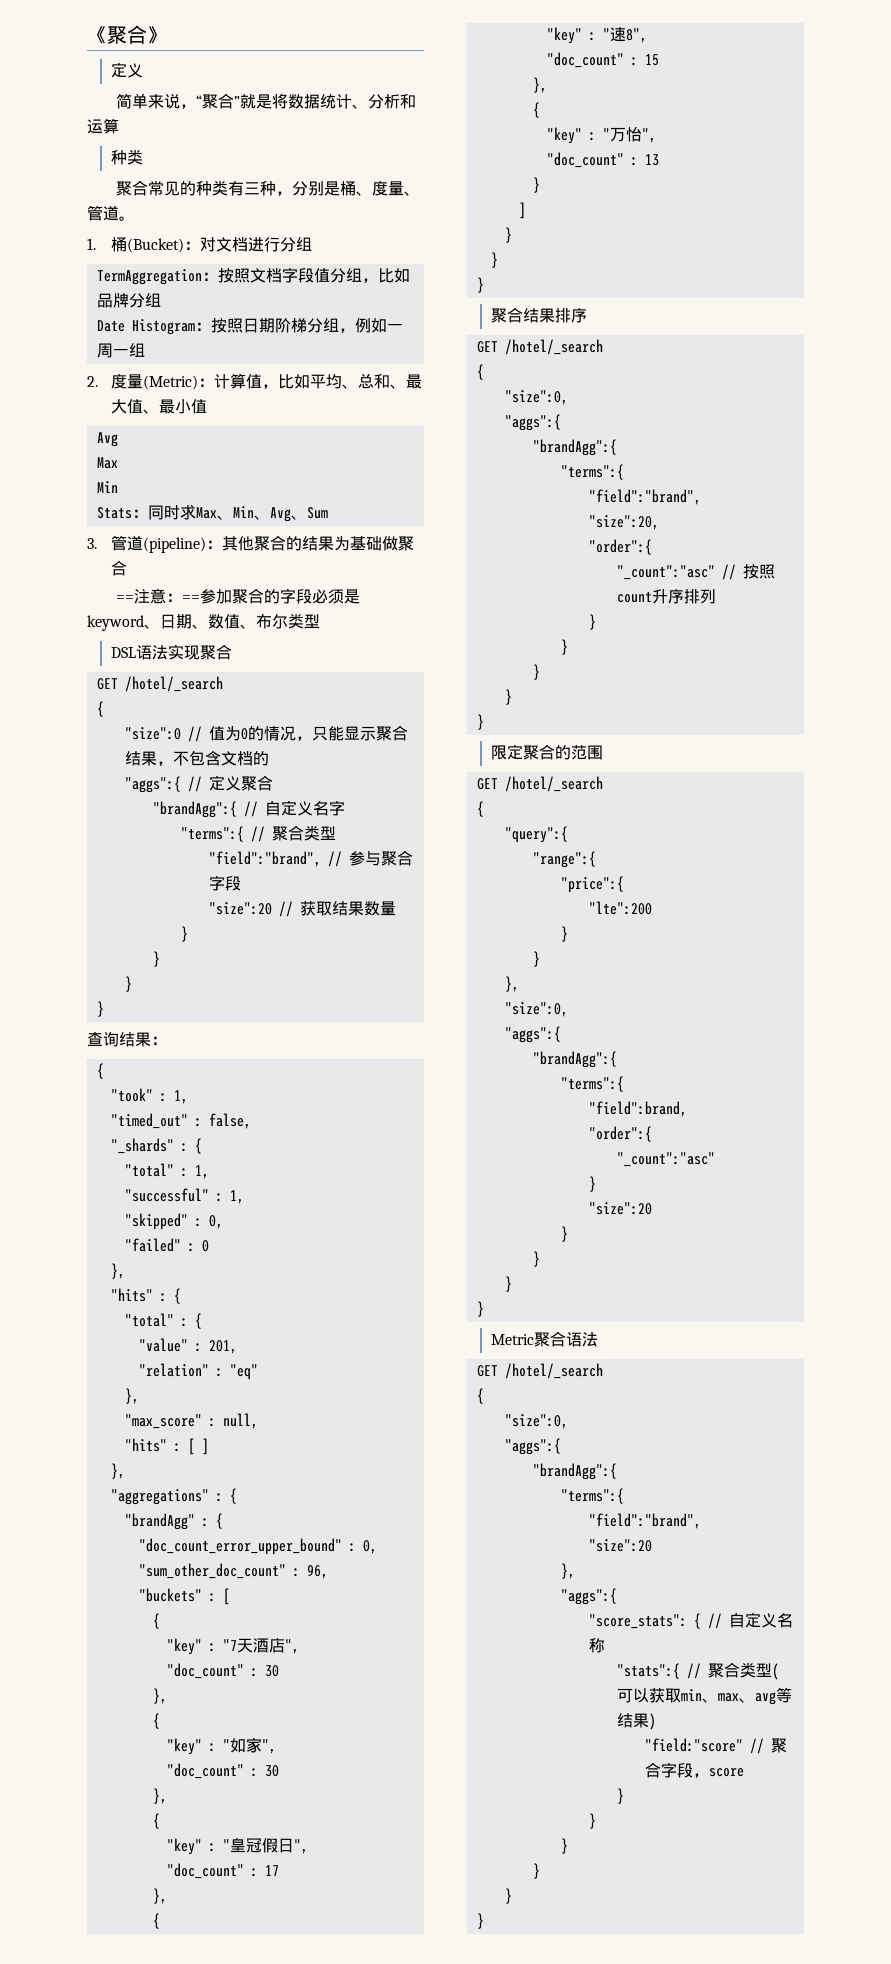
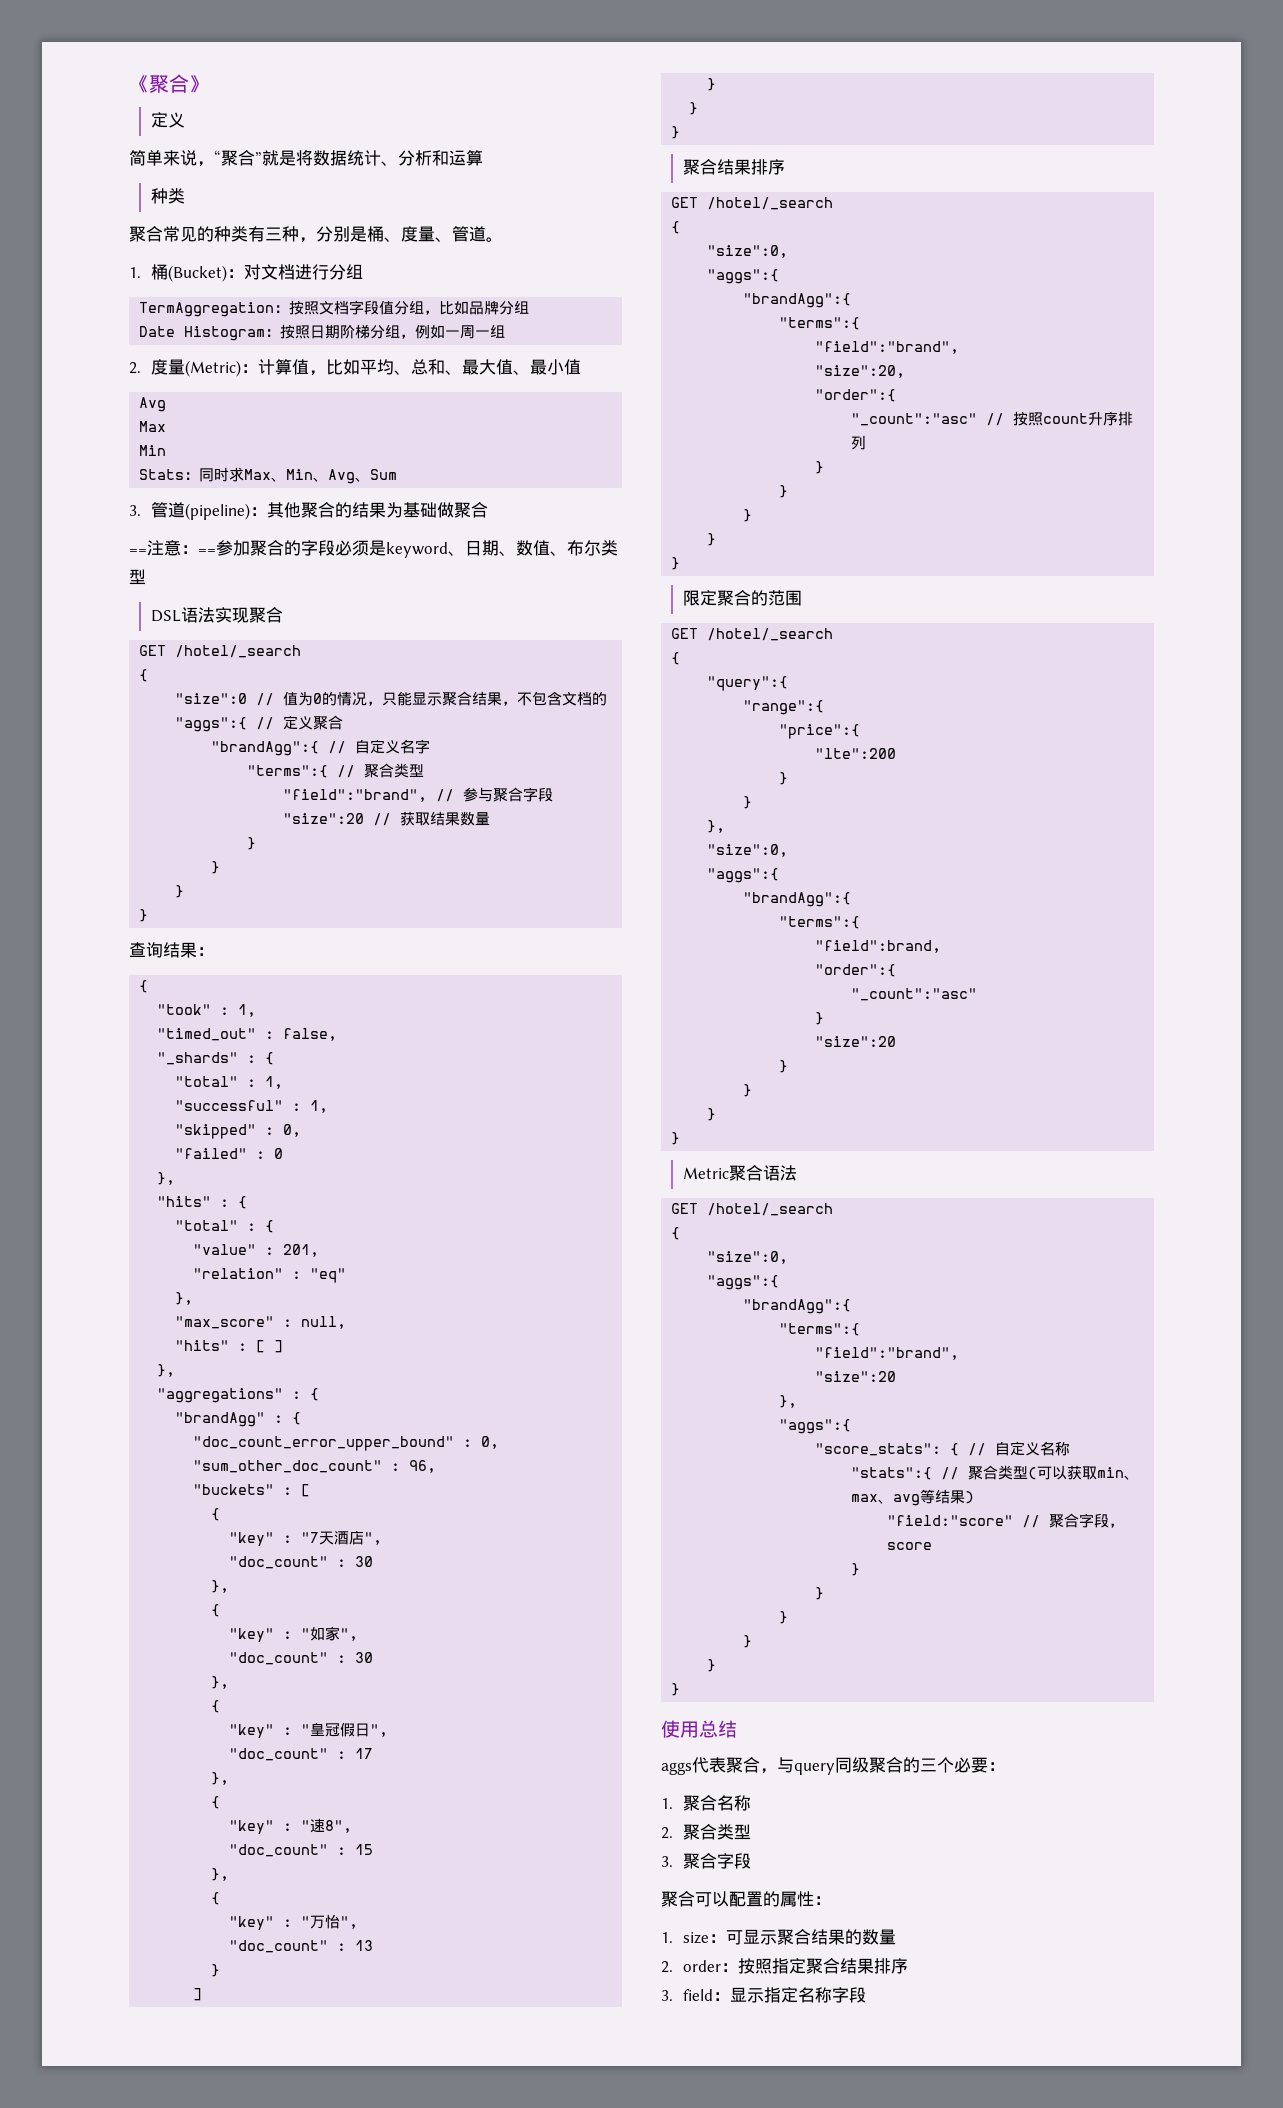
+ 使用总结
+ aggs代表聚合，与query同级聚合的三个必要：
+ 1.聚合名称
+ 2.聚合类型
+ 3.聚合字段
+ 聚合可以配置的属性：
+ 1. size：可显示聚合结果的数量
+ 2. order：按照指定聚合结果排序
+ 3. field：显示指定名称字段

